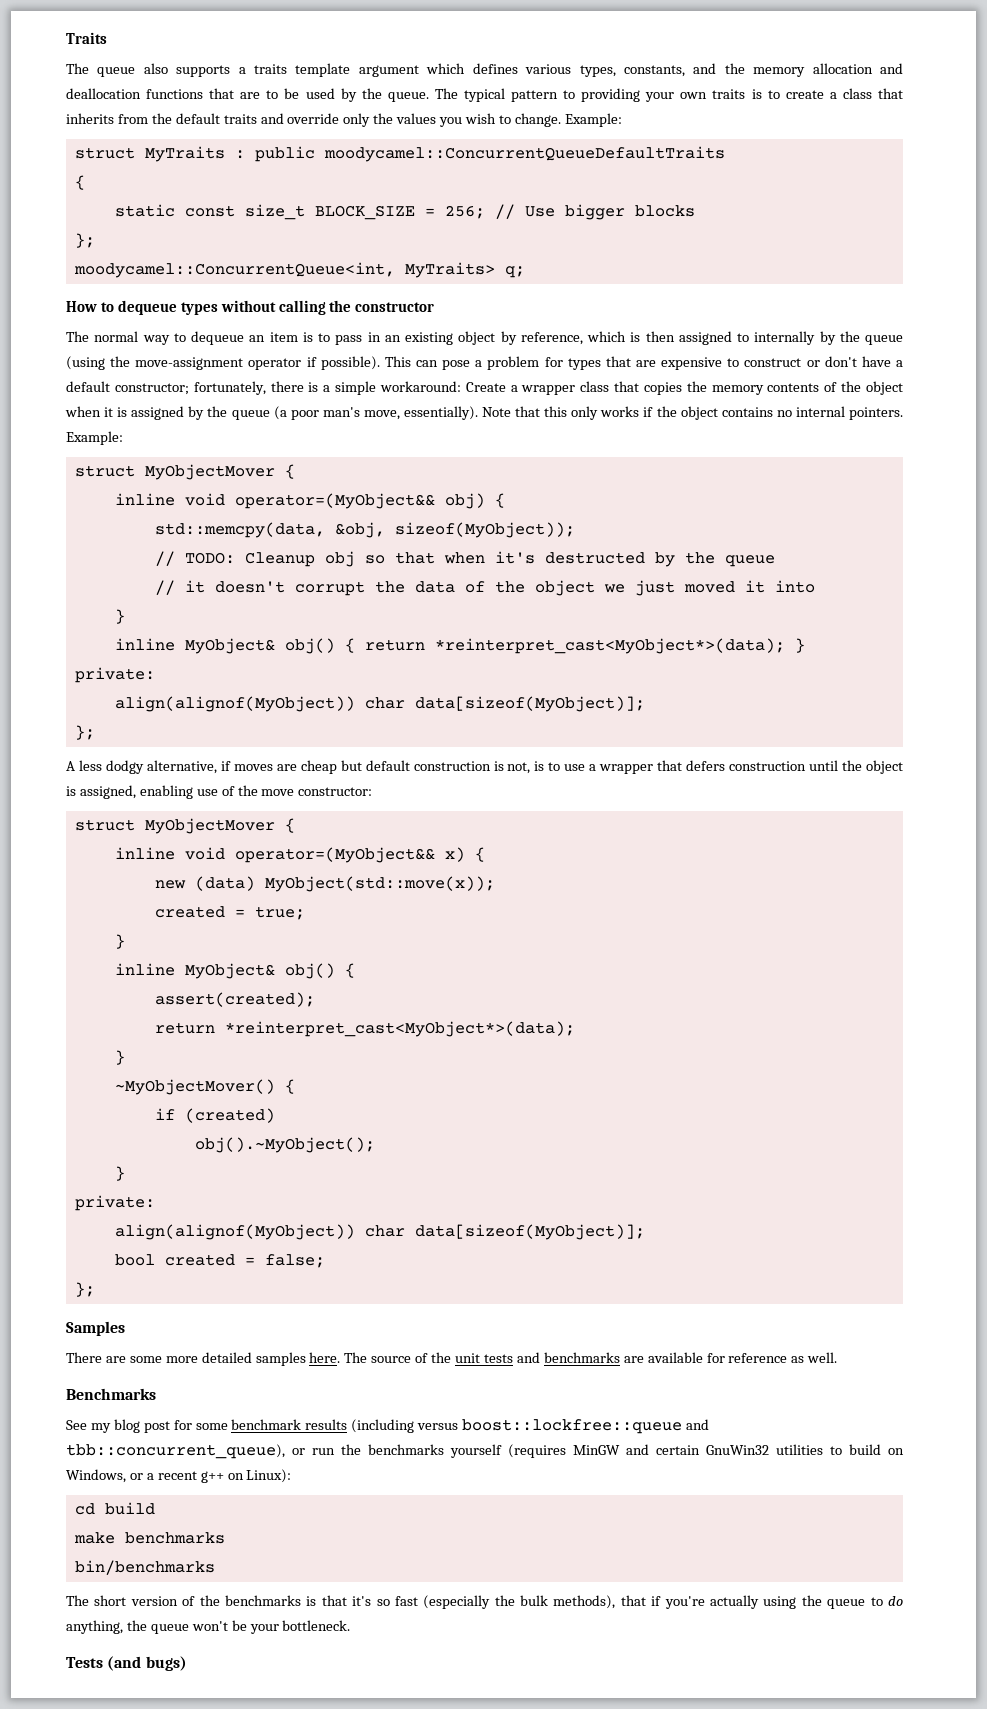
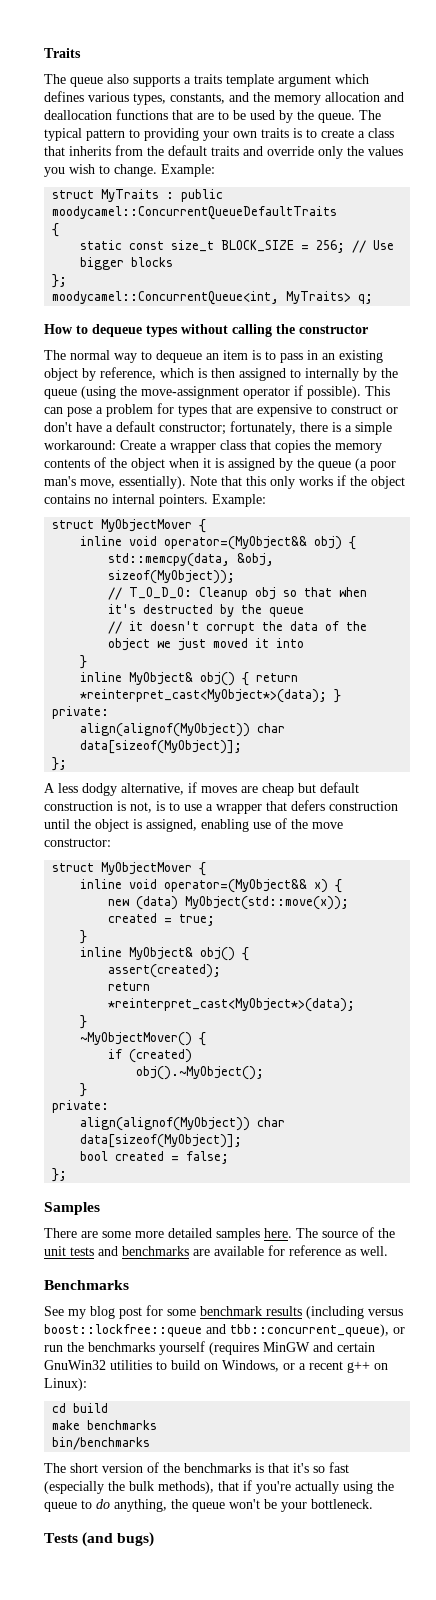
- // TODO: Cleanup obj so that when it's destructed by the queue
+ // T_O_D_O: Cleanup obj so that when it's destructed by the queue

